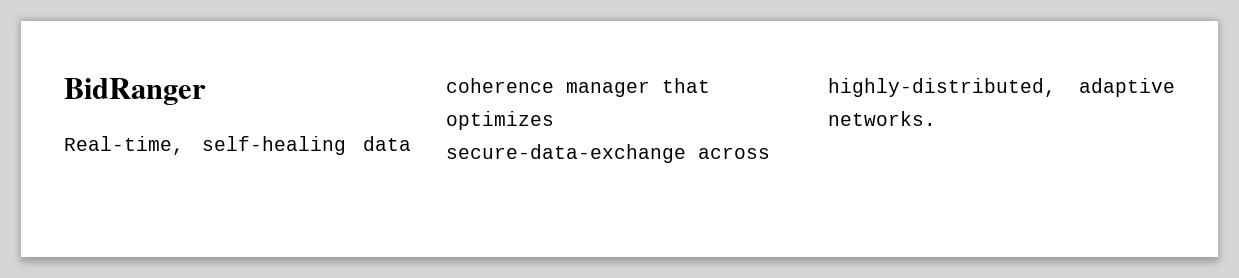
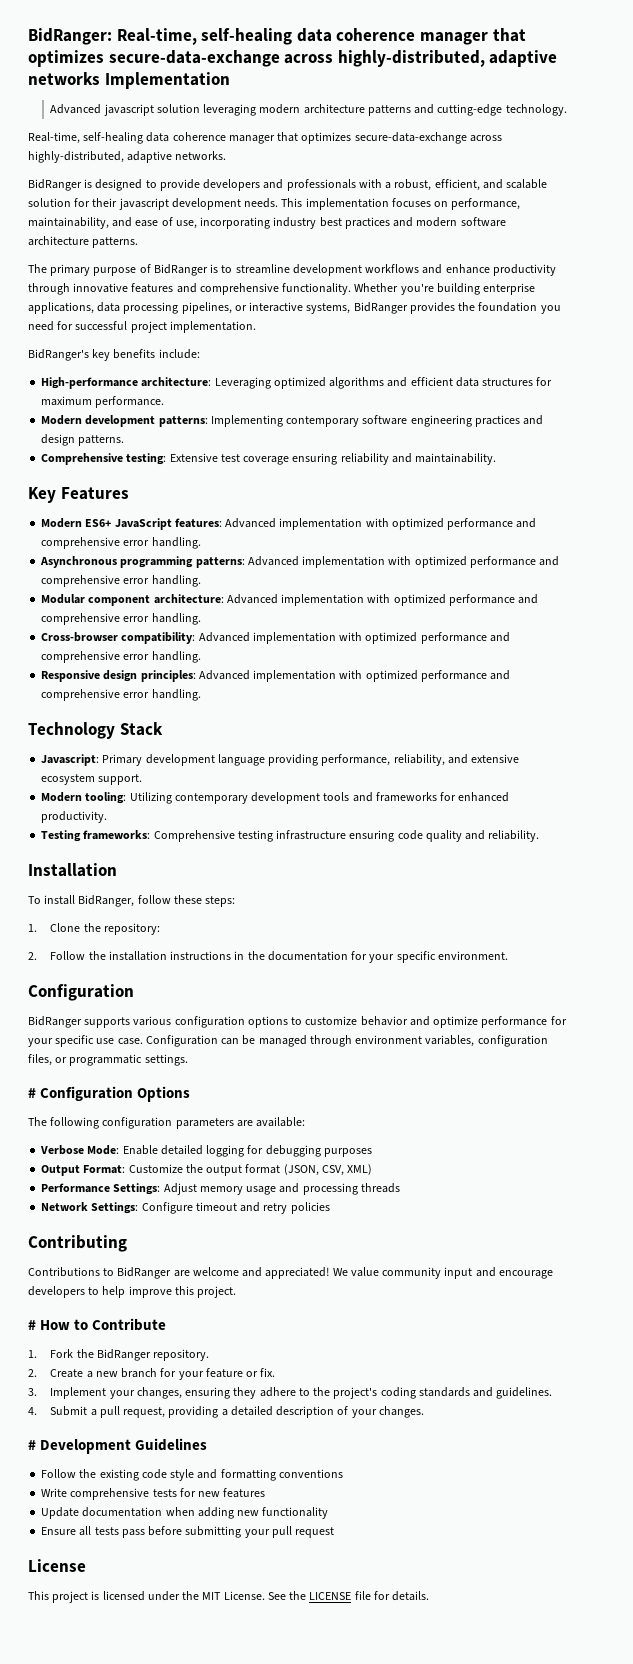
- BidRanger
+ BidRanger: Real-time, self-healing data coherence manager that optimizes secure-data-exchange across highly-distributed, adaptive networks Implementation
+ Advanced javascript solution leveraging modern architecture patterns and cutting-edge technology.
+ BidRanger is designed to provide developers and professionals with a robust, efficient, and scalable solution for their javascript development needs. This implementation focuses on performance, maintainability, and ease of use, incorporating industry best practices and modern software architecture patterns.
+ The primary purpose of BidRanger is to streamline development workflows and enhance productivity through innovative features and comprehensive functionality. Whether you're building enterprise applications, data processing pipelines, or interactive systems, BidRanger provides the foundation you need for successful project implementation.
+ BidRanger's key benefits include:
+ High-performance architecture: Leveraging optimized algorithms and efficient data structures for maximum performance.
+ Modern development patterns: Implementing contemporary software engineering practices and design patterns.
+ Comprehensive testing: Extensive test coverage ensuring reliability and maintainability.
+ Key Features
+ Modern ES6+ JavaScript features: Advanced implementation with optimized performance and comprehensive error handling.
+ Asynchronous programming patterns: Advanced implementation with optimized performance and comprehensive error handling.
+ Modular component architecture: Advanced implementation with optimized performance and comprehensive error handling.
+ Cross-browser compatibility: Advanced implementation with optimized performance and comprehensive error handling.
+ Responsive design principles: Advanced implementation with optimized performance and comprehensive error handling.
+ Technology Stack
+ Javascript: Primary development language providing performance, reliability, and extensive ecosystem support.
+ Modern tooling: Utilizing contemporary development tools and frameworks for enhanced productivity.
+ Testing frameworks: Comprehensive testing infrastructure ensuring code quality and reliability.
+ Installation
+ To install BidRanger, follow these steps:
+ 1. Clone the repository:
+ 2. Follow the installation instructions in the documentation for your specific environment.
+ Configuration
+ BidRanger supports various configuration options to customize behavior and optimize performance for your specific use case. Configuration can be managed through environment variables, configuration files, or programmatic settings.
+ # Configuration Options
+ The following configuration parameters are available:
+ Verbose Mode: Enable detailed logging for debugging purposes
+ Output Format: Customize the output format (JSON, CSV, XML)
+ Performance Settings: Adjust memory usage and processing threads
+ Network Settings: Configure timeout and retry policies
+ Contributing
+ Contributions to BidRanger are welcome and appreciated! We value community input and encourage developers to help improve this project.
+ # How to Contribute
+ 1. Fork the BidRanger repository.
+ 2. Create a new branch for your feature or fix.
+ 3. Implement your changes, ensuring they adhere to the project's coding standards and guidelines.
+ 4. Submit a pull request, providing a detailed description of your changes.
+ # Development Guidelines
+ Follow the existing code style and formatting conventions
+ Write comprehensive tests for new features
+ Update documentation when adding new functionality
+ Ensure all tests pass before submitting your pull request
+ License
+ This project is licensed under the MIT License. See the LICENSE file for details.

